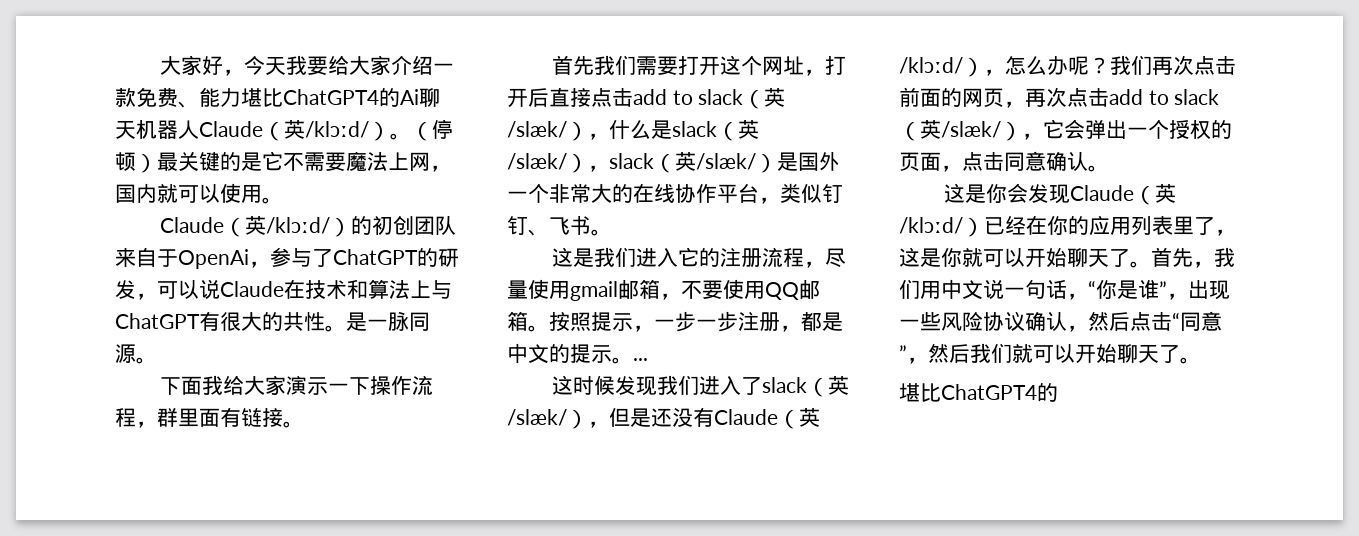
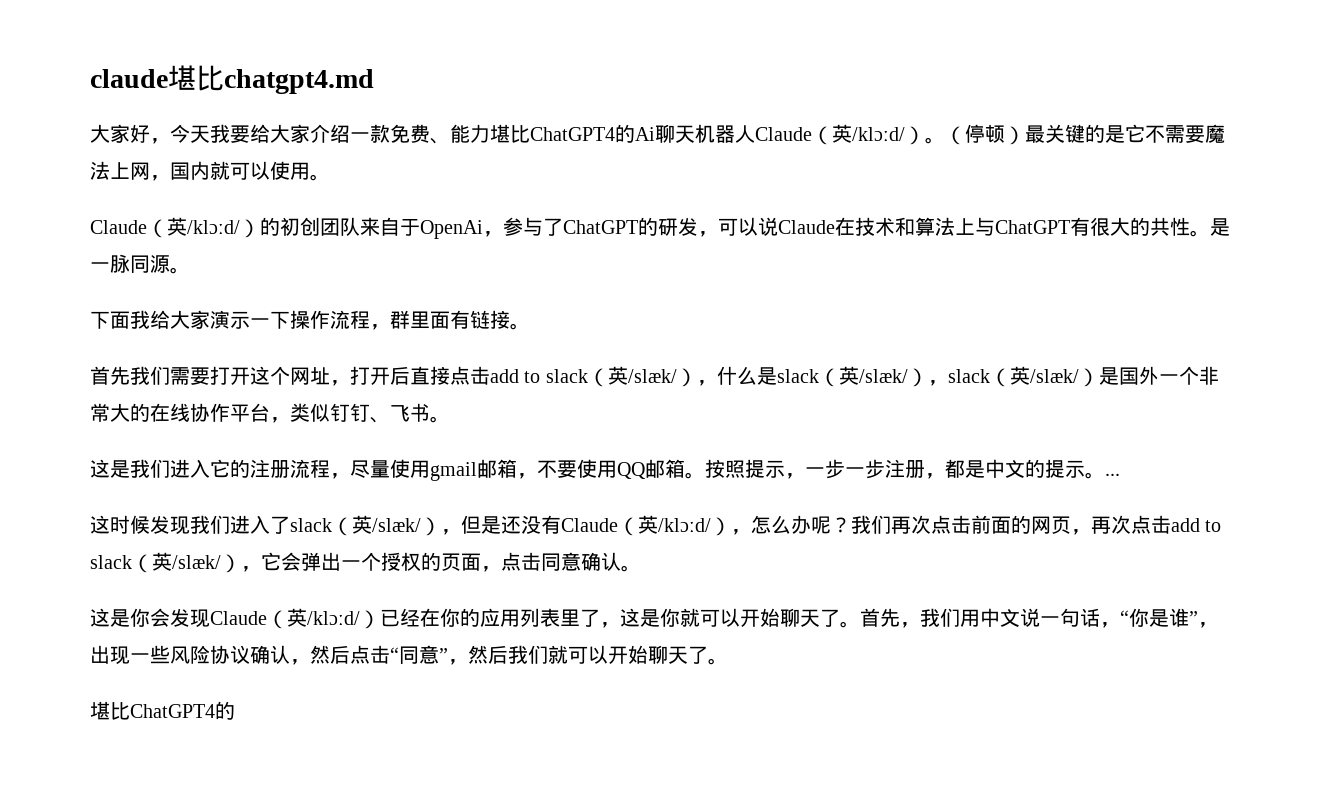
+ claude堪比chatgpt4.md

